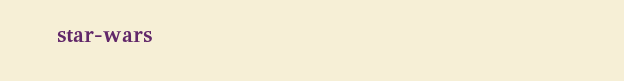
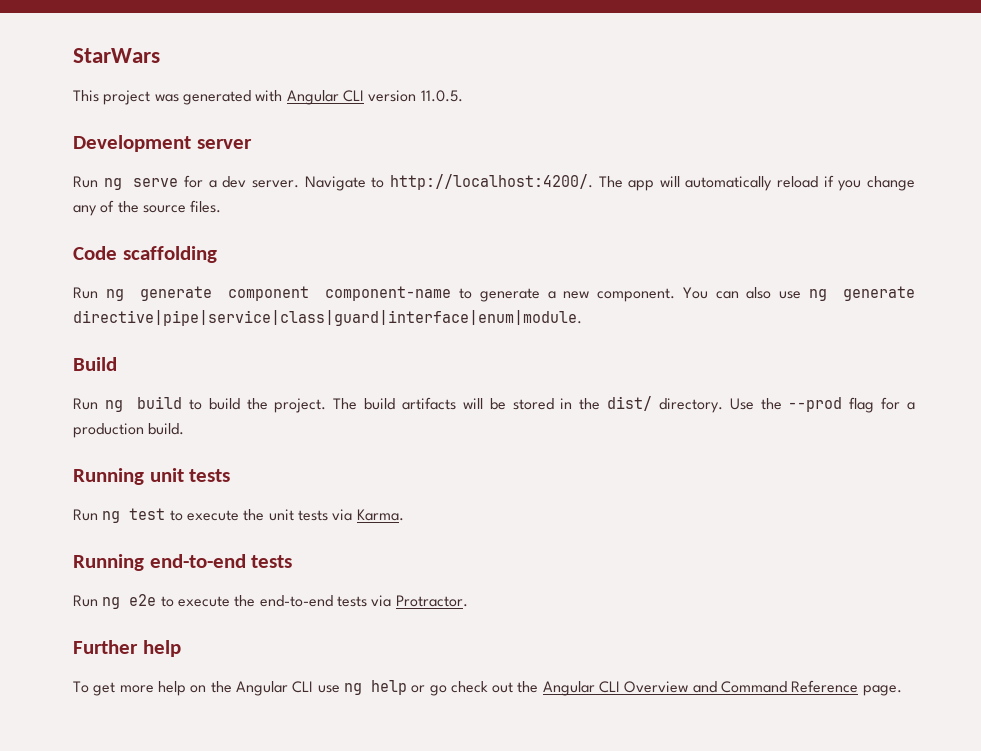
- star-wars
+ StarWars
+ This project was generated with Angular CLI version 11.0.5.
+ Development server
+ Run ng serve for a dev server. Navigate to http://localhost:4200/. The app will automatically reload if you change any of the source files.
+ Code scaffolding
+ Run ng generate component component-name to generate a new component. You can also use ng generate directive|pipe|service|class|guard|interface|enum|module.
+ Build
+ Run ng build to build the project. The build artifacts will be stored in the dist/ directory. Use the --prod flag for a production build.
+ Running unit tests
+ Run ng test to execute the unit tests via Karma.
+ Running end-to-end tests
+ Run ng e2e to execute the end-to-end tests via Protractor.
+ Further help
+ To get more help on the Angular CLI use ng help or go check out the Angular CLI Overview and Command Reference page.

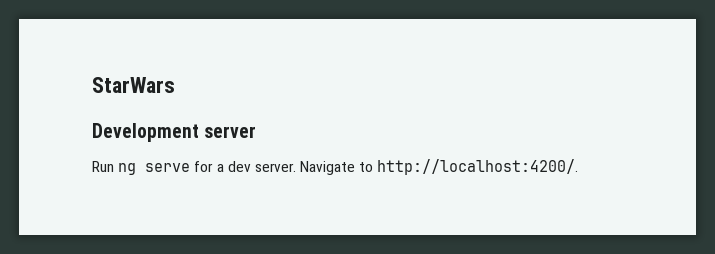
- This project was generated with Angular CLI version 11.0.5.
- The app will automatically reload if you change any of the source files.
- Code scaffolding
- Run ng generate component component-name to generate a new component. You can also use ng generate directive|pipe|service|class|guard|interface|enum|module.
- Build
- Run ng build to build the project. The build artifacts will be stored in the dist/ directory. Use the --prod flag for a production build.
- Running unit tests
- Run ng test to execute the unit tests via Karma.
- Running end-to-end tests
- Run ng e2e to execute the end-to-end tests via Protractor.
- Further help
- To get more help on the Angular CLI use ng help or go check out the Angular CLI Overview and Command Reference page.

